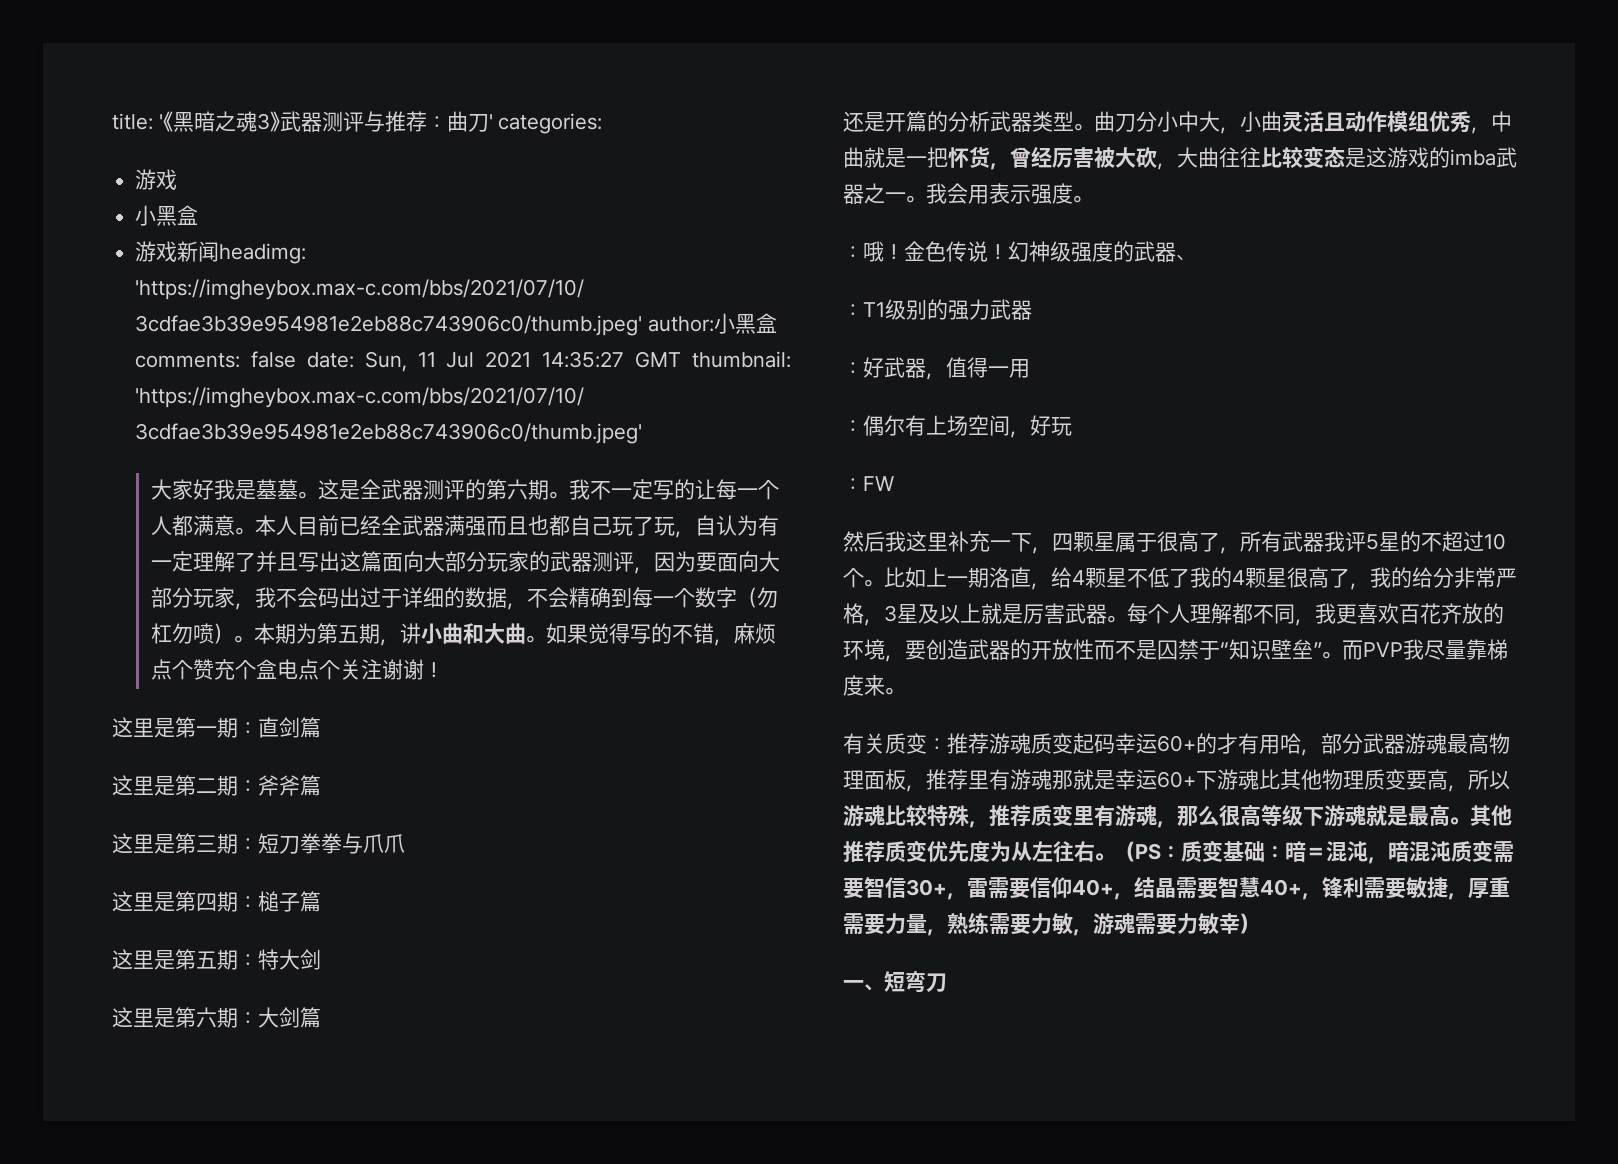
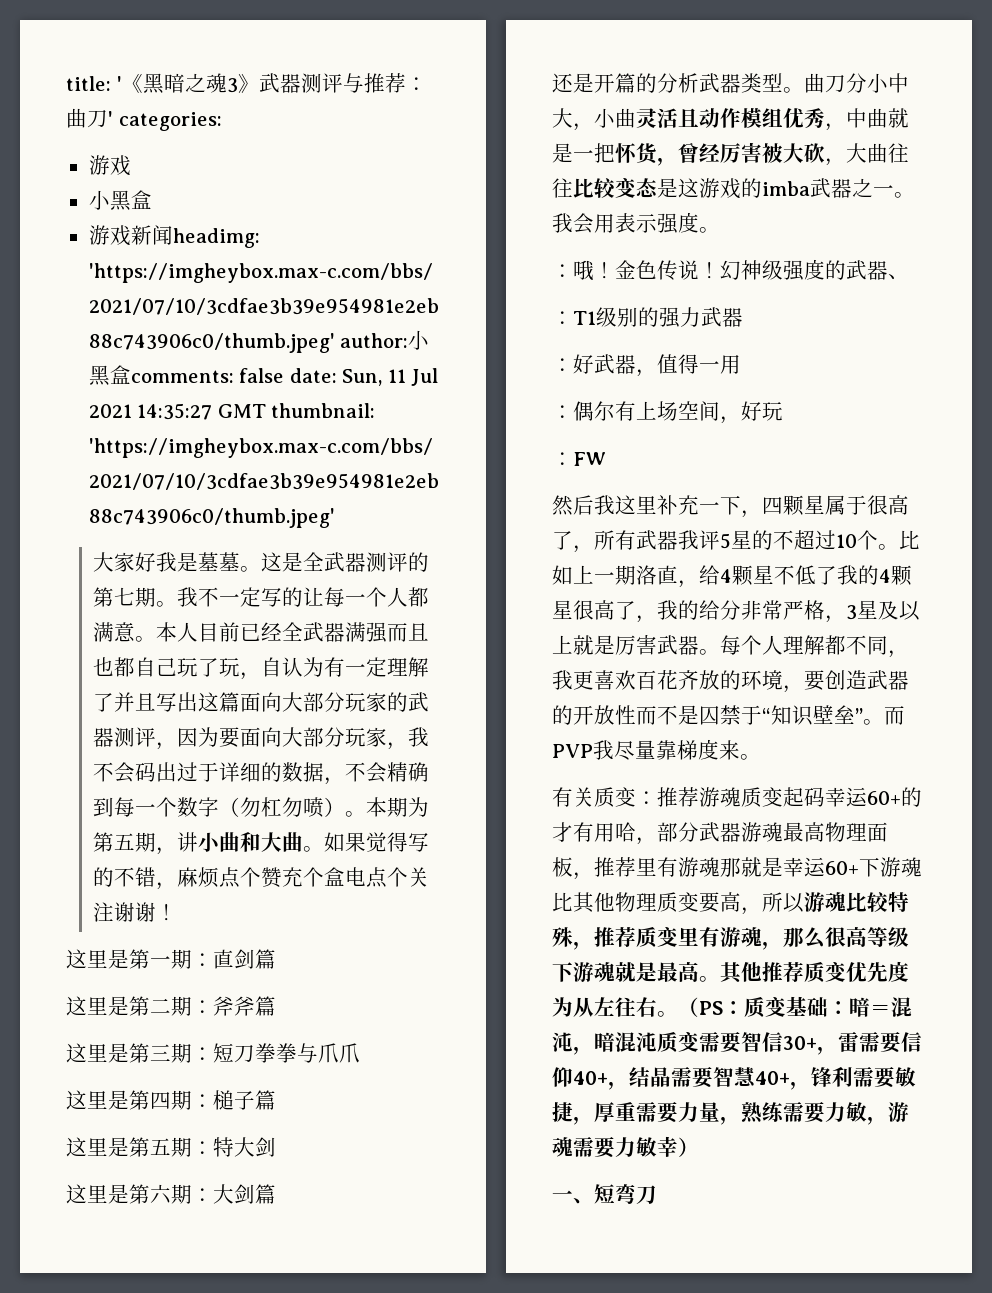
- 这是全武器测评的第六期。
+ 这是全武器测评的第七期。

